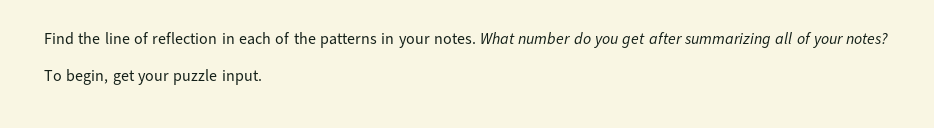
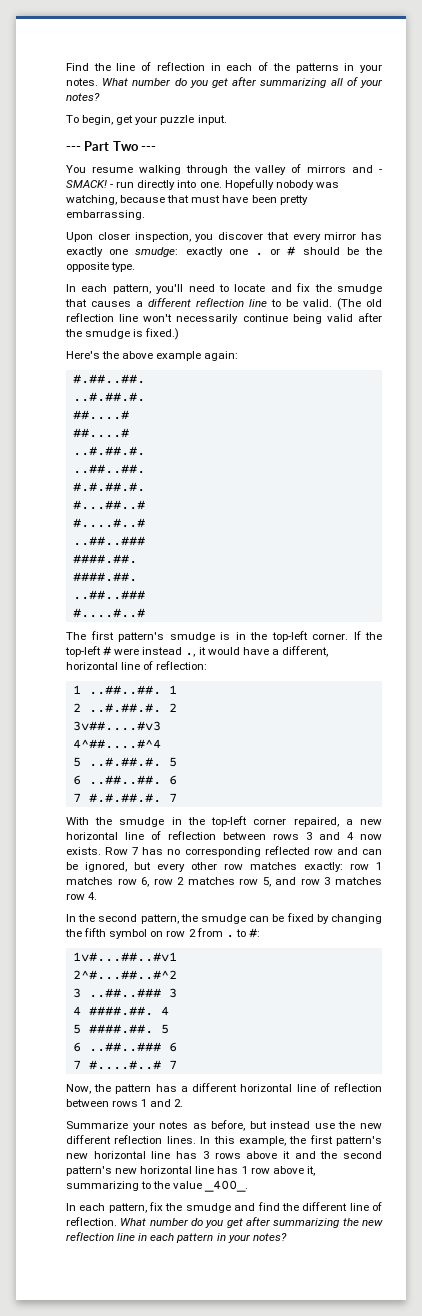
+ --- Part Two ---
+ You resume walking through the valley of mirrors and - SMACK! - run directly into one. Hopefully nobody was watching, because that must have been pretty embarrassing.
+ Upon closer inspection, you discover that every mirror has exactly one smudge: exactly one . or # should be the opposite type.
+ In each pattern, you'll need to locate and fix the smudge that causes a different reflection line to be valid. (The old reflection line won't necessarily continue being valid after the smudge is fixed.)
+ Here's the above example again:
+ #.##..##.
+ ..#.##.#.
+ ##....#
+ ##....#
+ ..#.##.#.
+ ..##..##.
+ #.#.##.#.
+ #...##..#
+ #....#..#
+ ..##..###
+ ####.##.
+ ####.##.
+ ..##..###
+ #....#..#
+ The first pattern's smudge is in the top-left corner. If the top-left # were instead ., it would have a different, horizontal line of reflection:
+ 1 ..##..##. 1
+ 2 ..#.##.#. 2
+ 3v##....#v3
+ 4^##....#^4
+ 5 ..#.##.#. 5
+ 6 ..##..##. 6
+ 7 #.#.##.#. 7
+ With the smudge in the top-left corner repaired, a new horizontal line of reflection between rows 3 and 4 now exists. Row 7 has no corresponding reflected row and can be ignored, but every other row matches exactly: row 1 matches row 6, row 2 matches row 5, and row 3 matches row 4.
+ In the second pattern, the smudge can be fixed by changing the fifth symbol on row 2 from . to #:
+ 1v#...##..#v1
+ 2^#...##..#^2
+ 3 ..##..### 3
+ 4 ####.##. 4
+ 5 ####.##. 5
+ 6 ..##..### 6
+ 7 #....#..# 7
+ Now, the pattern has a different horizontal line of reflection between rows 1 and 2.
+ Summarize your notes as before, but instead use the new different reflection lines. In this example, the first pattern's new horizontal line has 3 rows above it and the second pattern's new horizontal line has 1 row above it, summarizing to the value _400_.
+ In each pattern, fix the smudge and find the different line of reflection. What number do you get after summarizing the new reflection line in each pattern in your notes?

